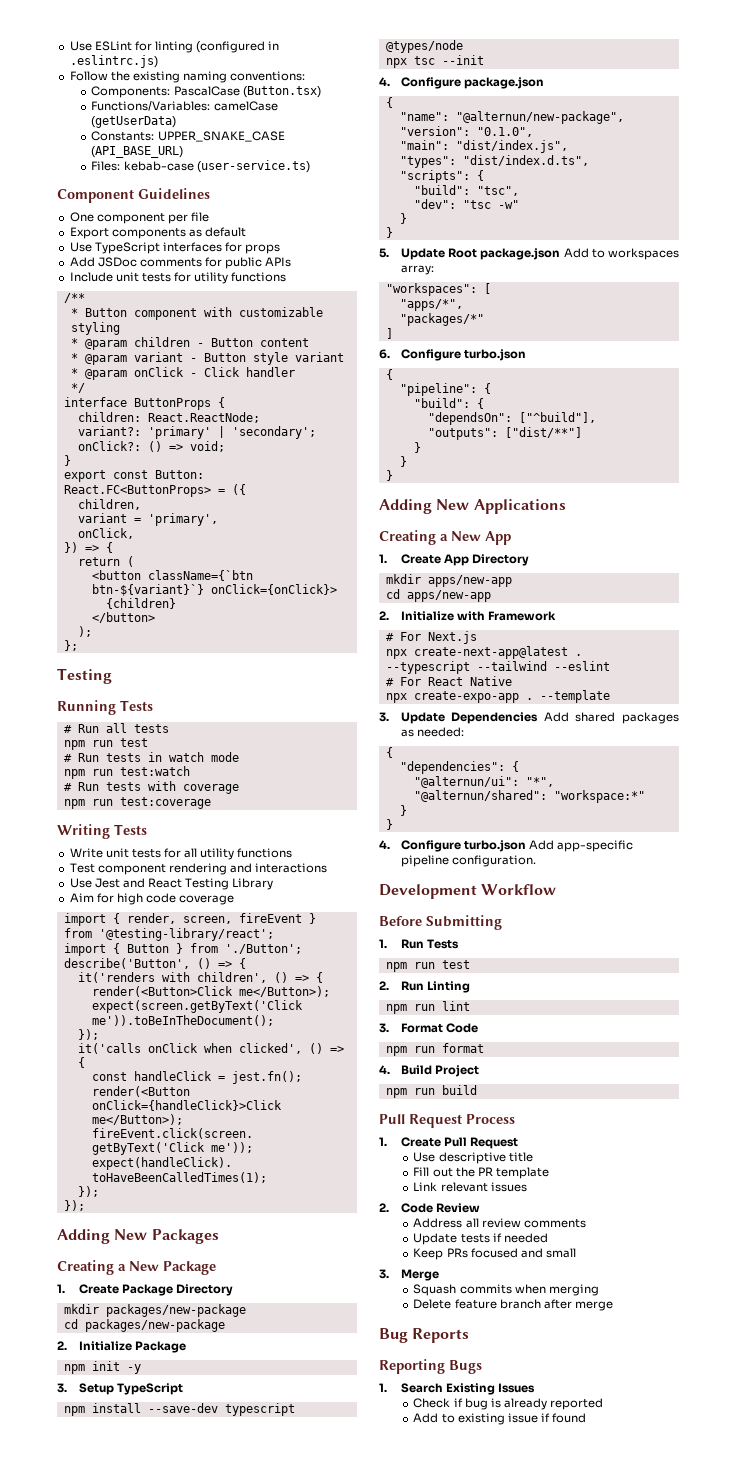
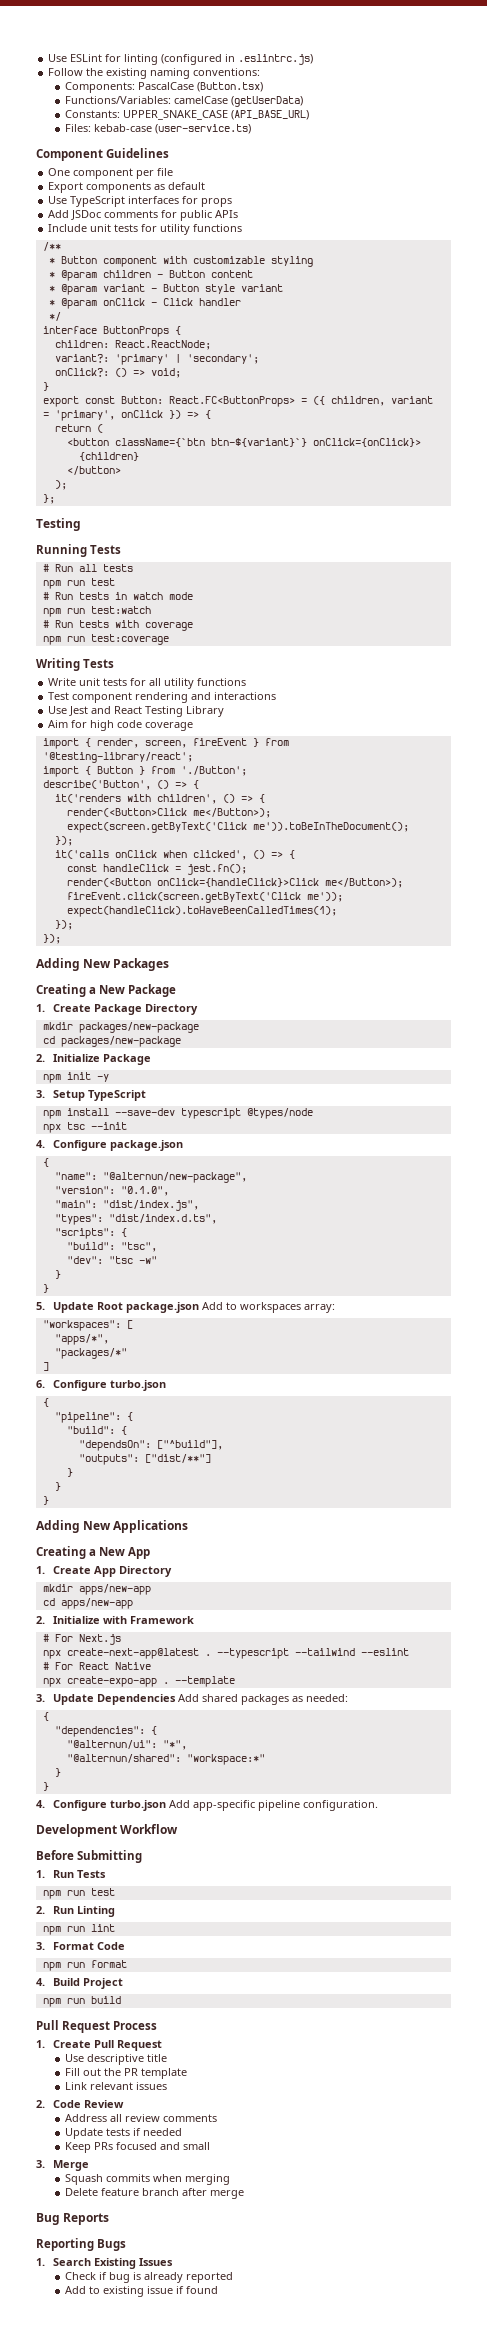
- export const Button: React.FC<ButtonProps> = ({
- children,
- variant = 'primary',
- onClick,
- }) => {
+ export const Button: React.FC<ButtonProps> = ({ children, variant = 'primary', onClick }) => {

